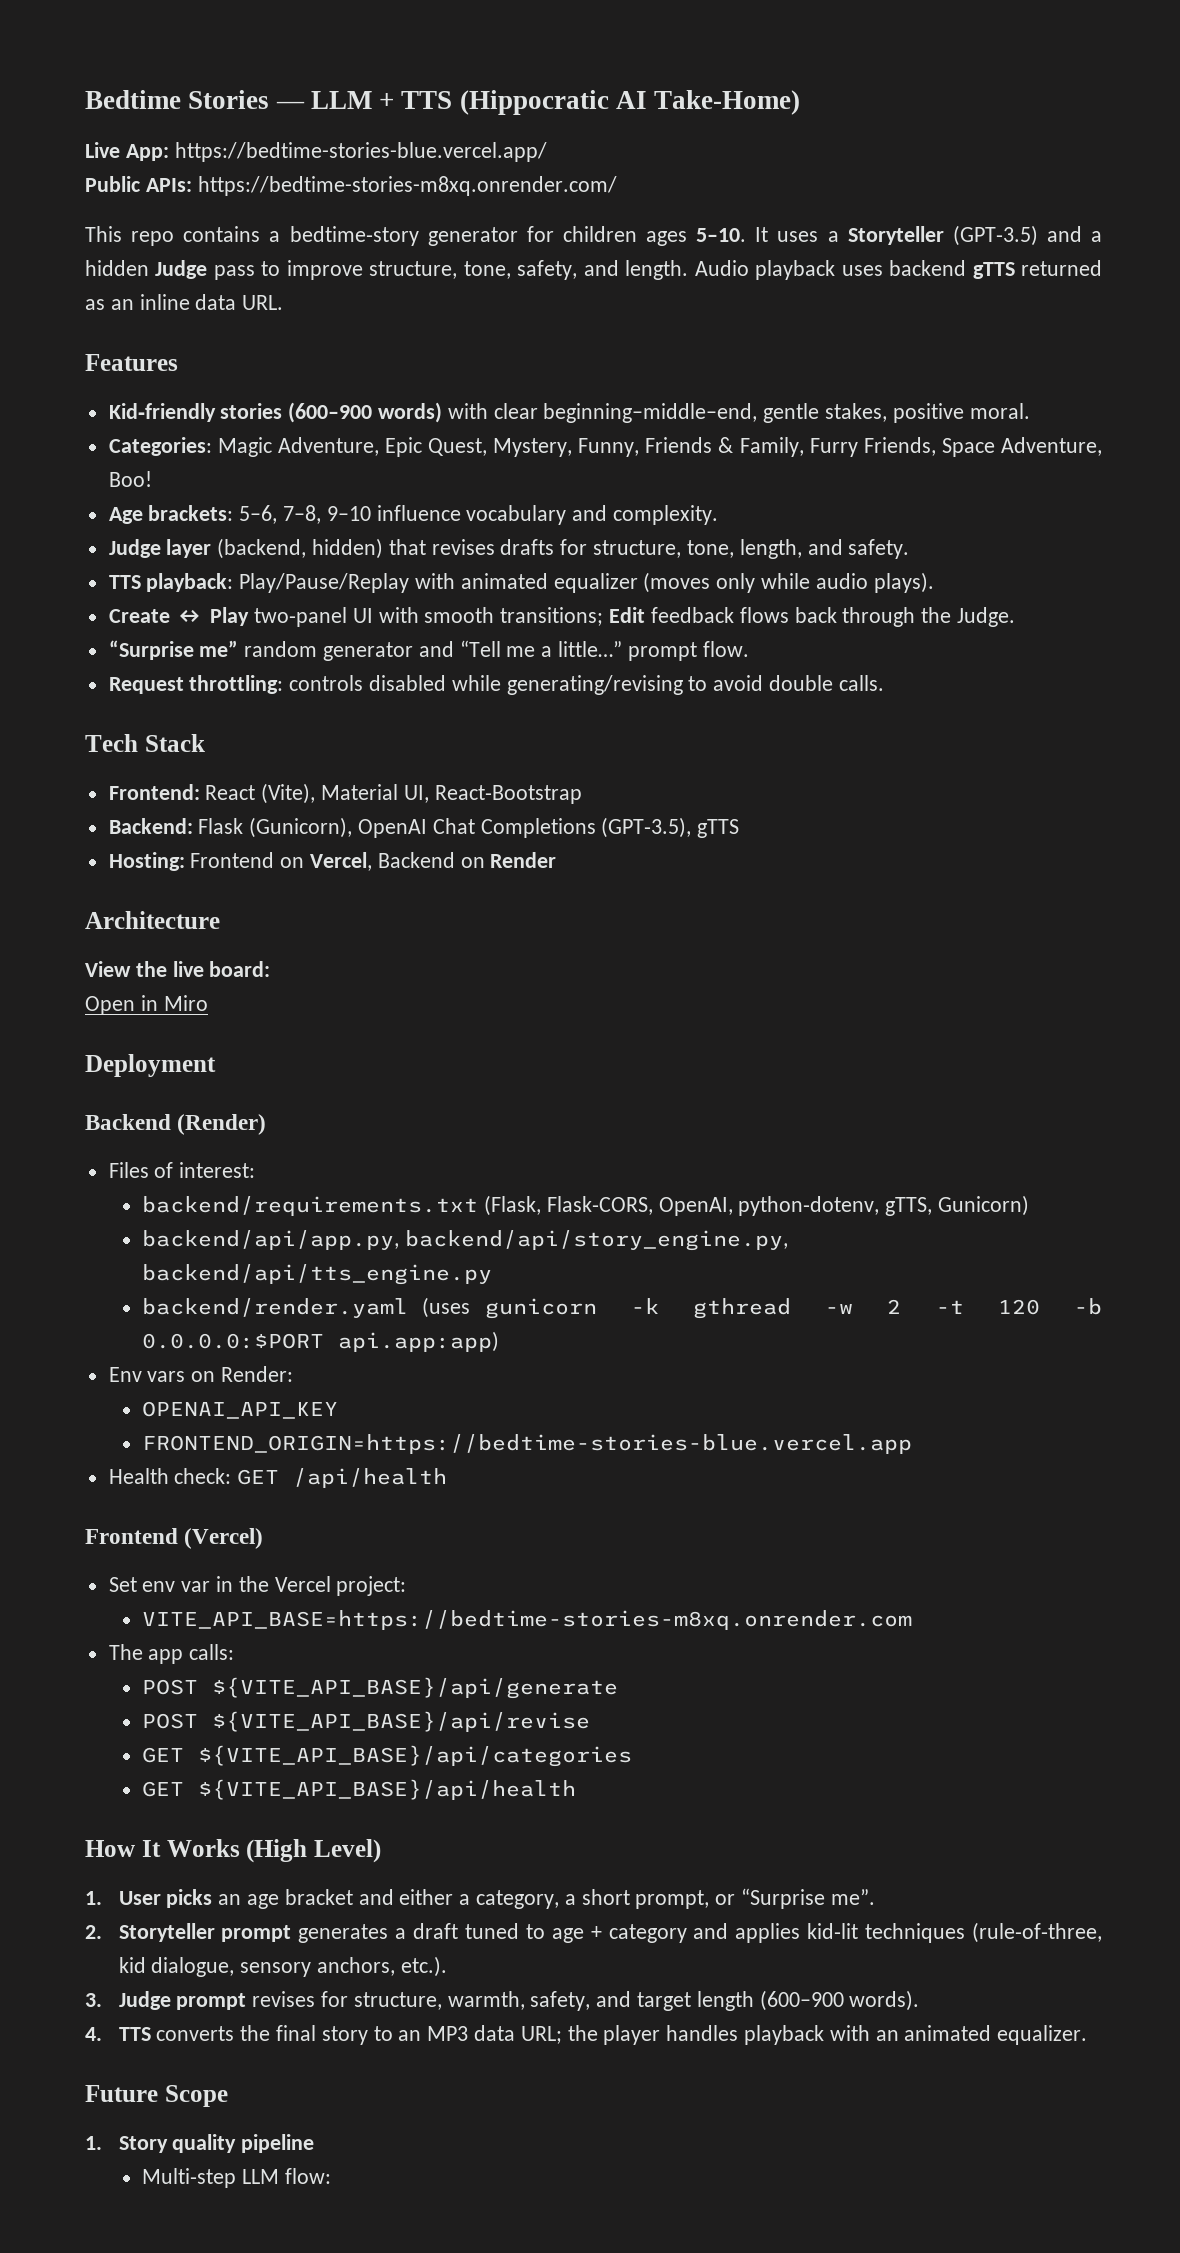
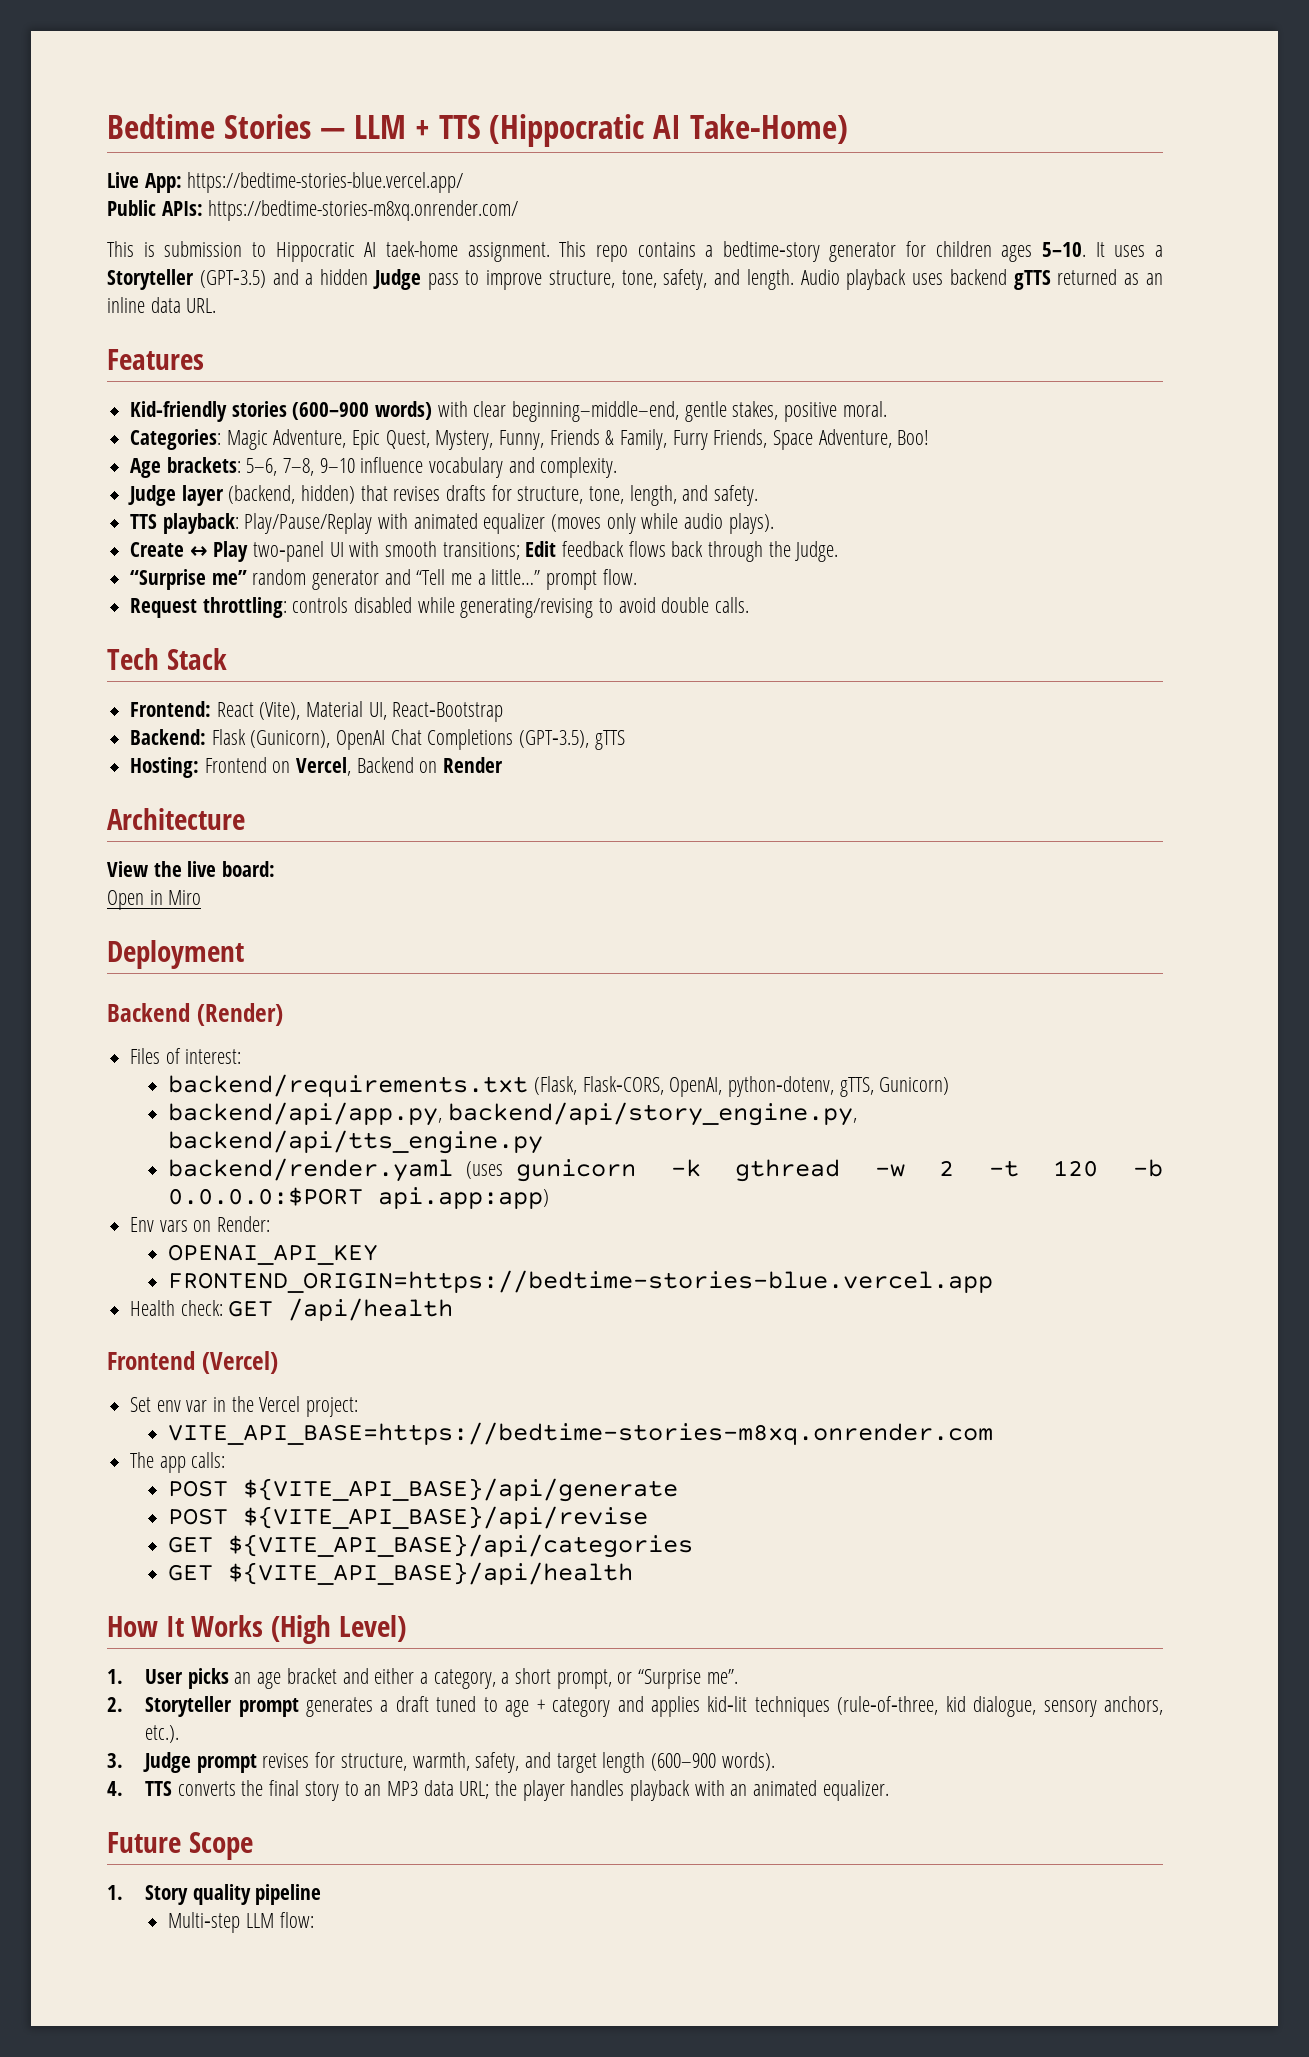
- This repo contains a bedtime‑story generator for children ages 5–10.
+ This is submission to Hippocratic AI taek-home assignment. This repo contains a bedtime‑story generator for children ages 5–10.

